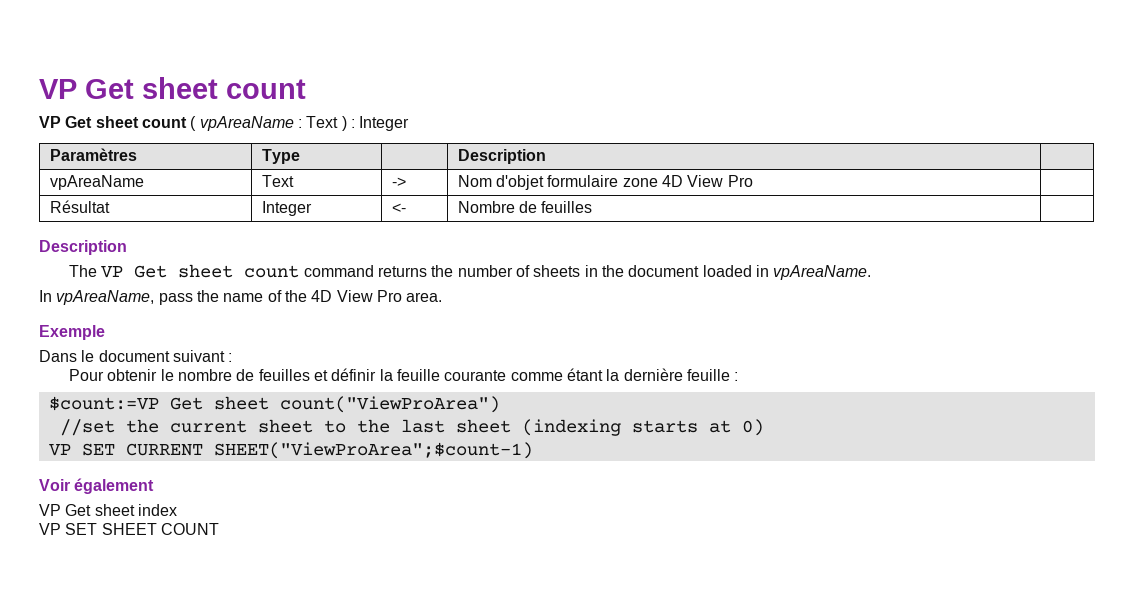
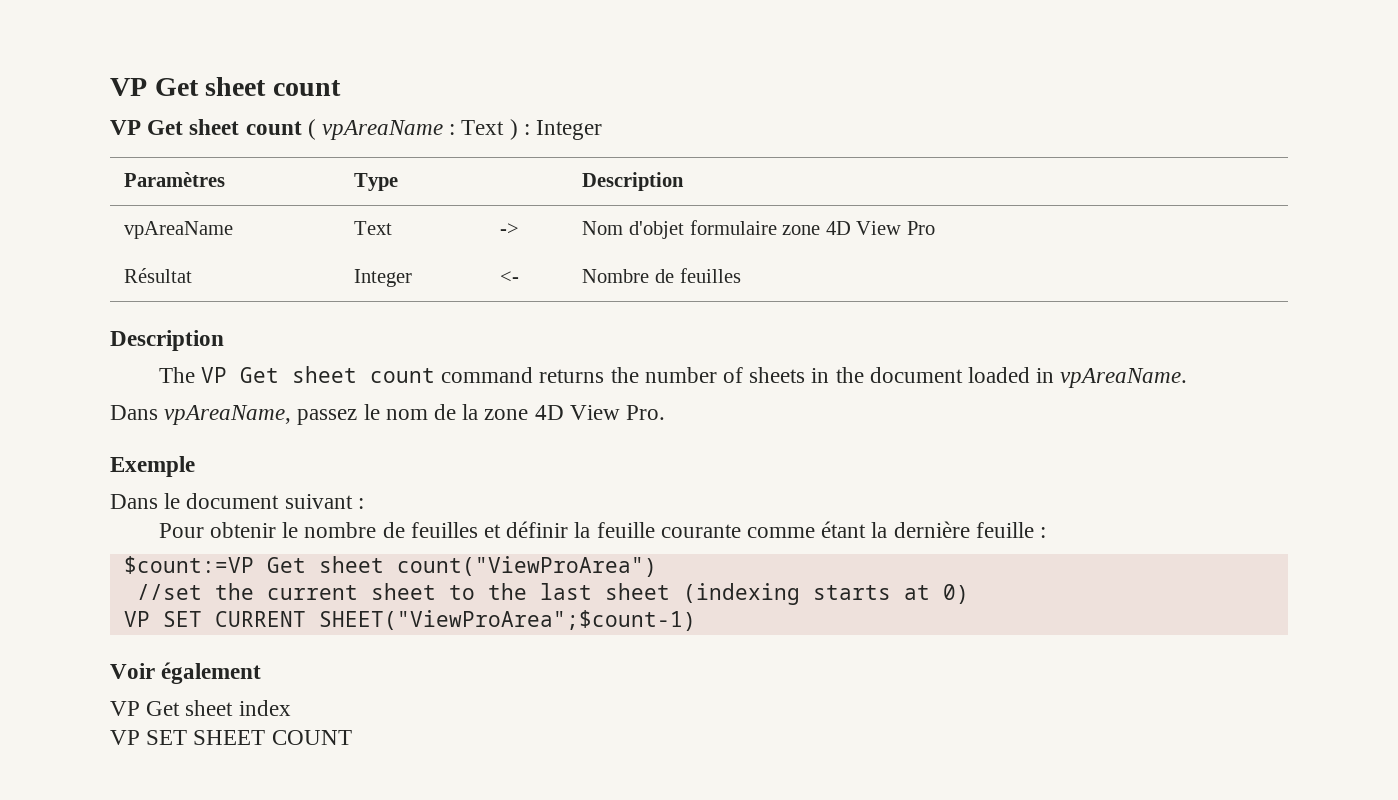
- In vpAreaName, pass the name of the 4D View Pro area.
+ Dans vpAreaName, passez le nom de la zone 4D View Pro.

